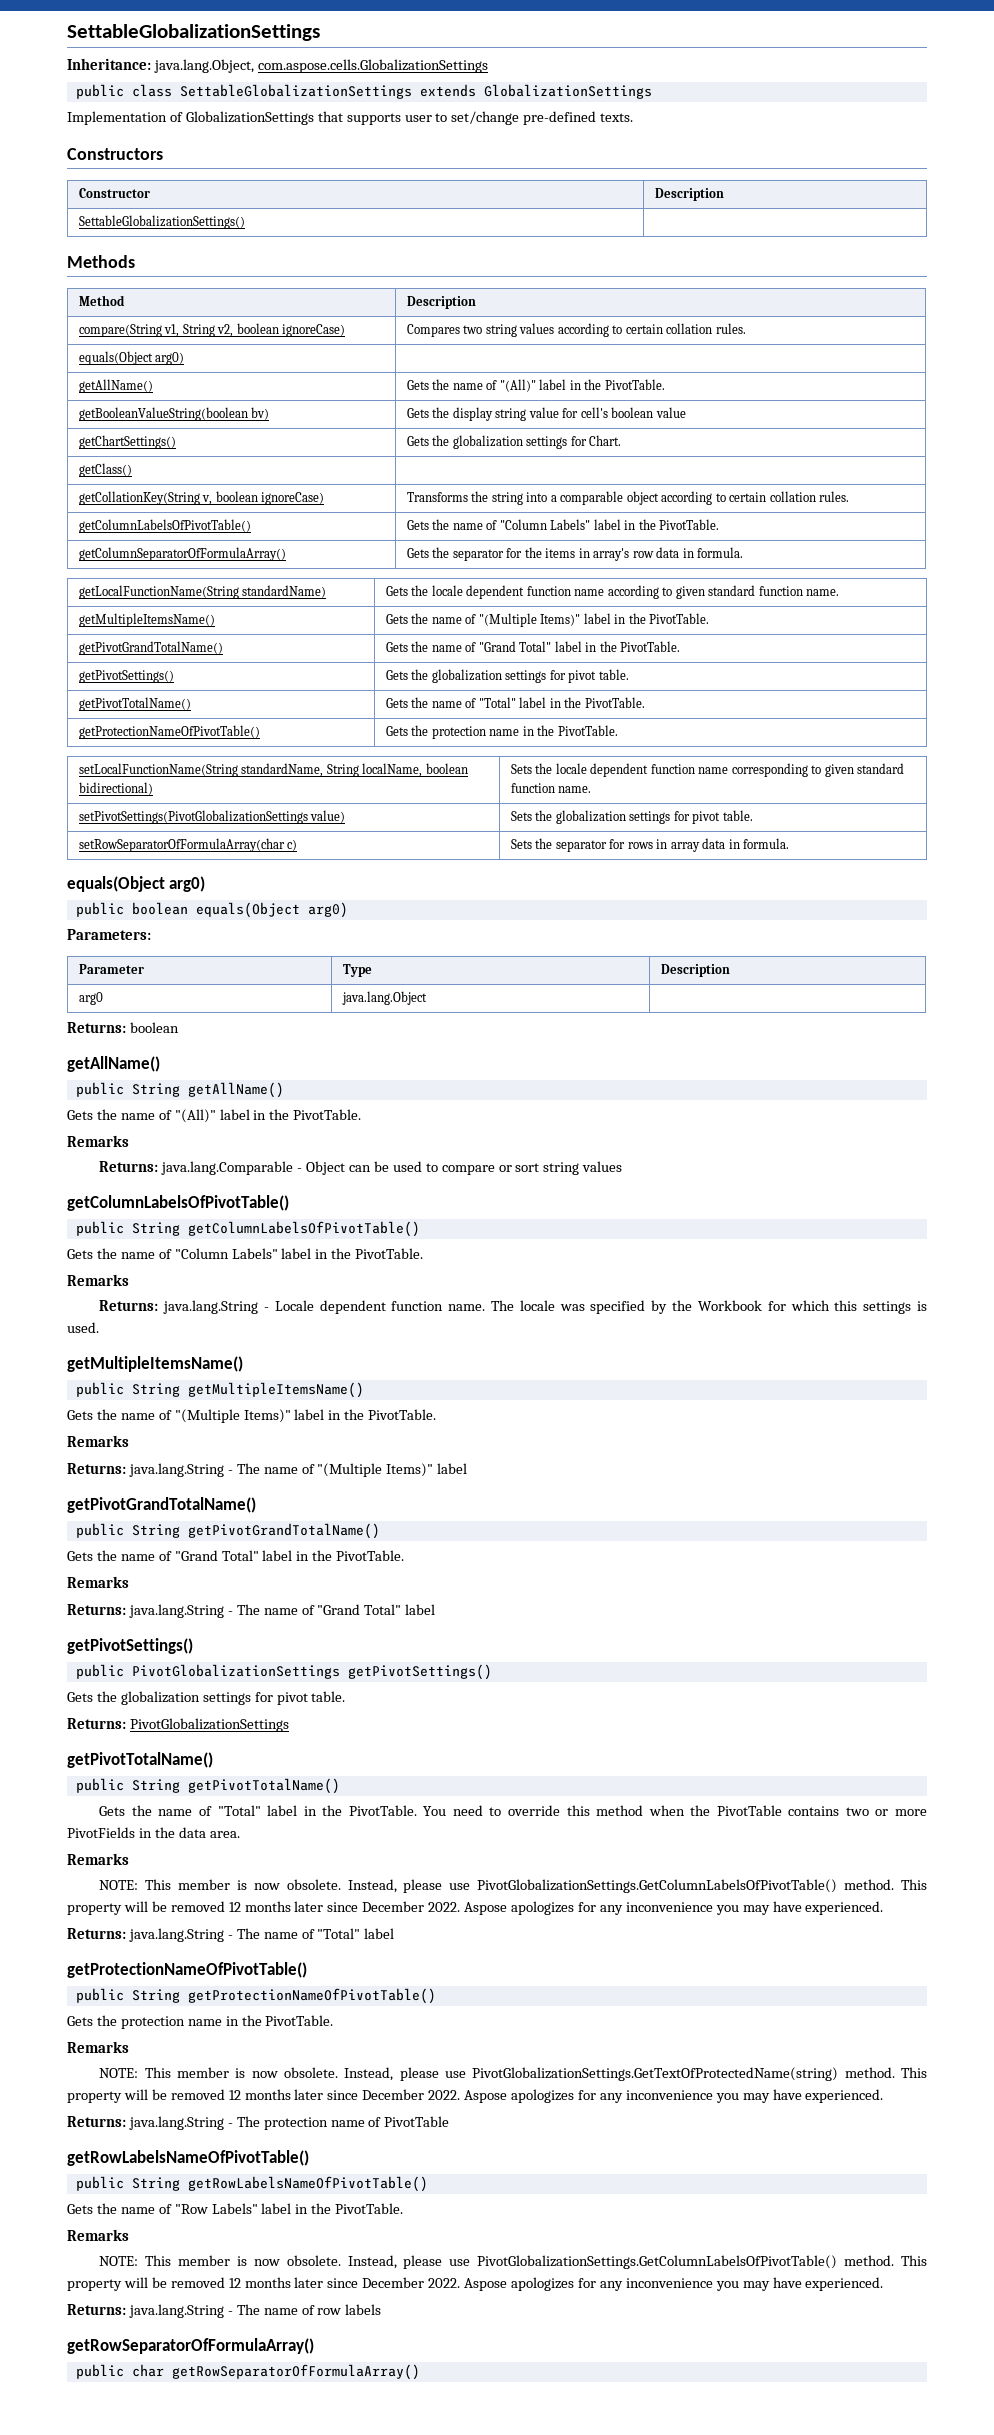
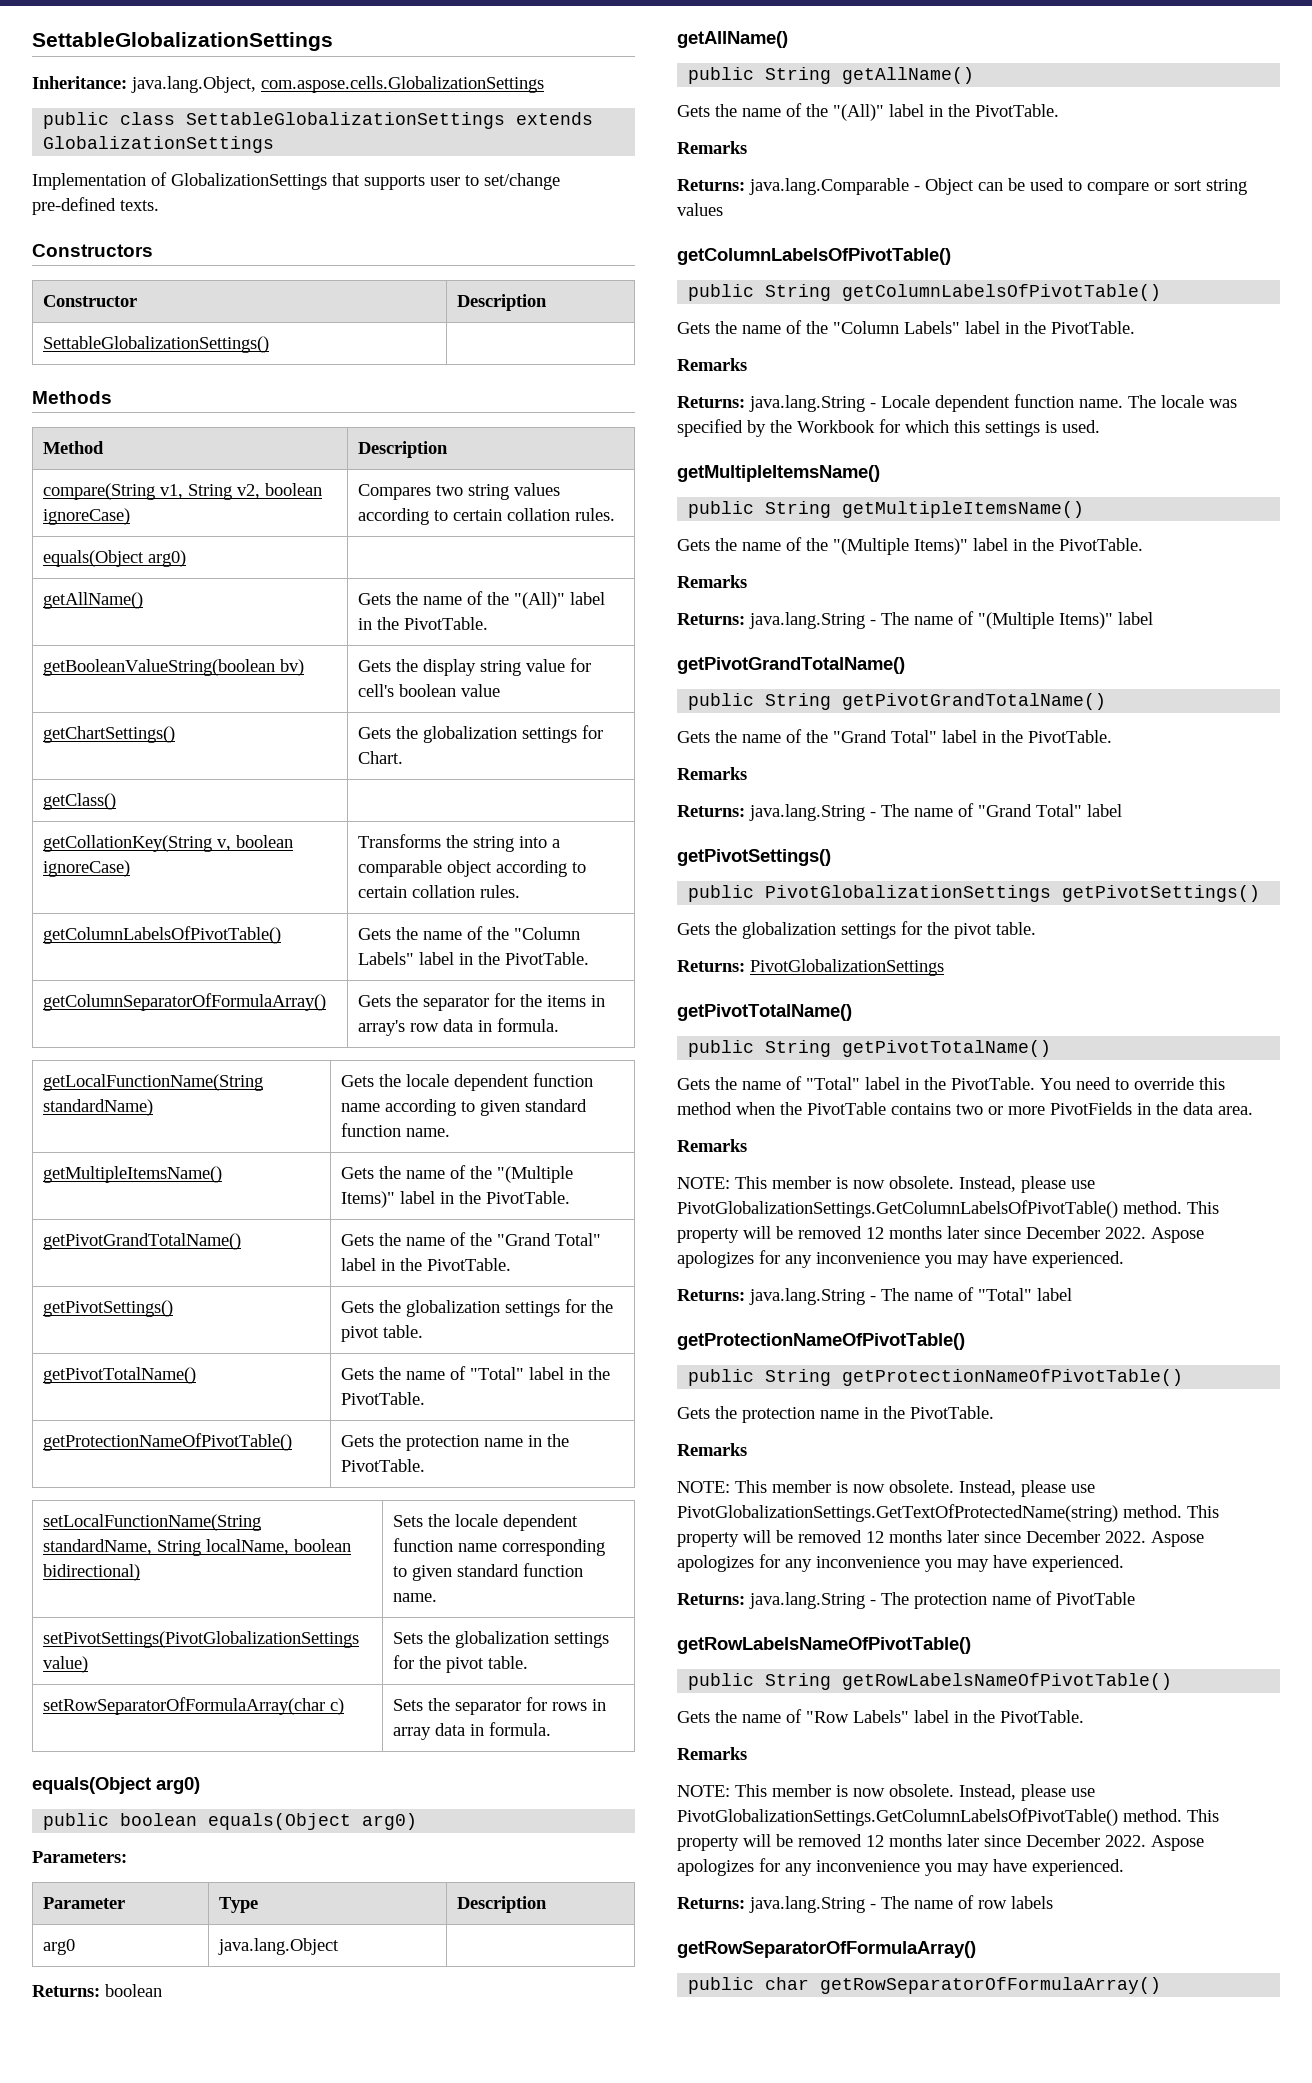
- getAllName() | Gets the name of "(All)" label in the PivotTable.
+ getAllName() | Gets the name of the "(All)" label in the PivotTable.
- getColumnLabelsOfPivotTable() | Gets the name of "Column Labels" label in the PivotTable.
+ getColumnLabelsOfPivotTable() | Gets the name of the "Column Labels" label in the PivotTable.
- getMultipleItemsName() | Gets the name of "(Multiple Items)" label in the PivotTable.
+ getMultipleItemsName() | Gets the name of the "(Multiple Items)" label in the PivotTable.
- getPivotGrandTotalName() | Gets the name of "Grand Total" label in the PivotTable.
+ getPivotGrandTotalName() | Gets the name of the "Grand Total" label in the PivotTable.
- getPivotSettings() | Gets the globalization settings for pivot table.
+ getPivotSettings() | Gets the globalization settings for the pivot table.
- setPivotSettings(PivotGlobalizationSettings value) | Sets the globalization settings for pivot table.
+ setPivotSettings(PivotGlobalizationSettings value) | Sets the globalization settings for the pivot table.
  public String getAllName()
- Gets the name of "(All)" label in the PivotTable.
+ Gets the name of the "(All)" label in the PivotTable.
  public String getColumnLabelsOfPivotTable()
- Gets the name of "Column Labels" label in the PivotTable.
+ Gets the name of the "Column Labels" label in the PivotTable.
  public String getMultipleItemsName()
- Gets the name of "(Multiple Items)" label in the PivotTable.
+ Gets the name of the "(Multiple Items)" label in the PivotTable.
  public String getPivotGrandTotalName()
- Gets the name of "Grand Total" label in the PivotTable.
+ Gets the name of the "Grand Total" label in the PivotTable.
  public PivotGlobalizationSettings getPivotSettings()
- Gets the globalization settings for pivot table.
+ Gets the globalization settings for the pivot table.

